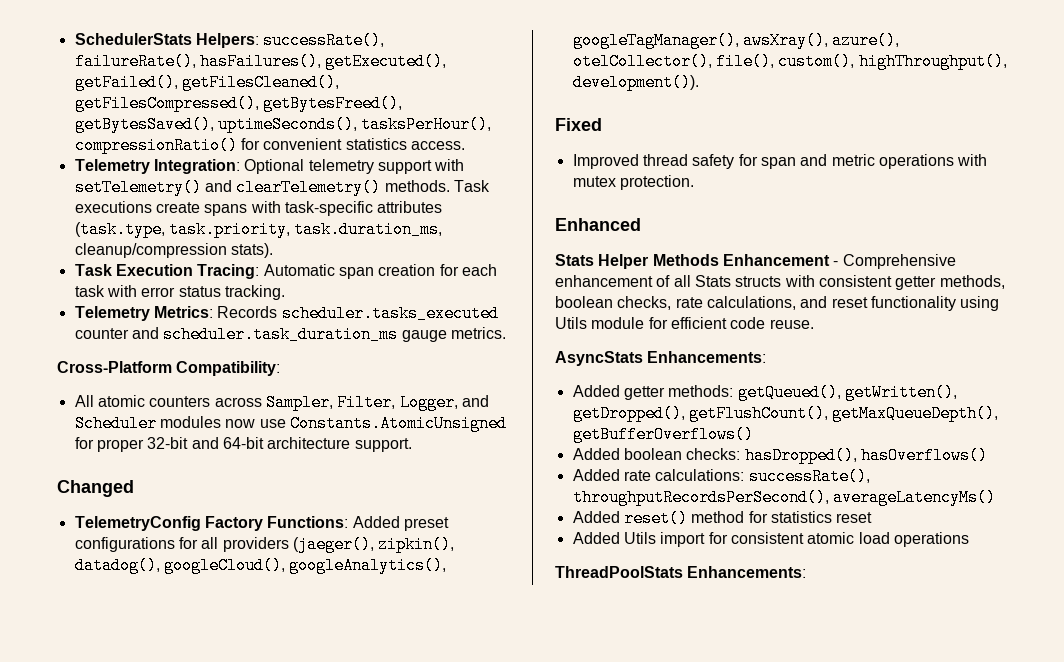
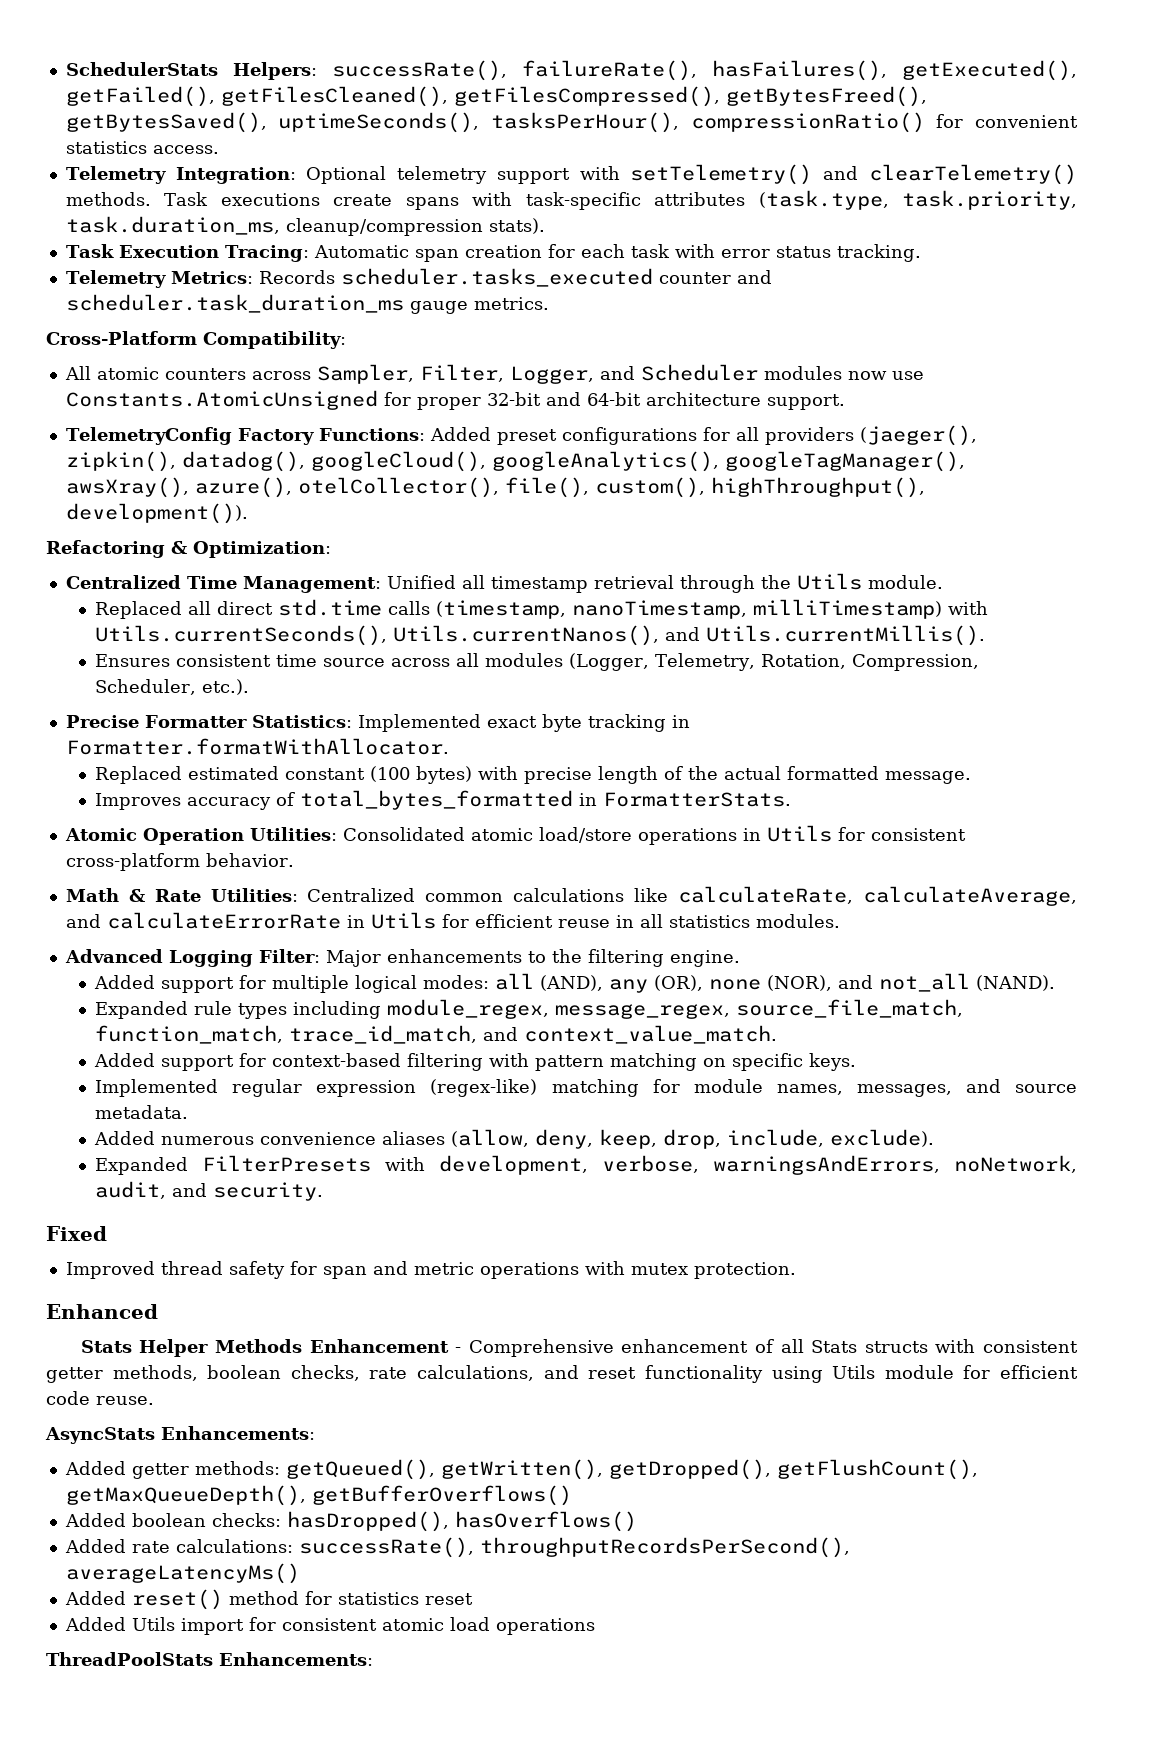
- Changed
+ Refactoring & Optimization:
+ Centralized Time Management: Unified all timestamp retrieval through the Utils module.
+ Replaced all direct std.time calls (timestamp, nanoTimestamp, milliTimestamp) with Utils.currentSeconds(), Utils.currentNanos(), and Utils.currentMillis().
+ Ensures consistent time source across all modules (Logger, Telemetry, Rotation, Compression, Scheduler, etc.).
+ Precise Formatter Statistics: Implemented exact byte tracking in Formatter.formatWithAllocator.
+ Replaced estimated constant (100 bytes) with precise length of the actual formatted message.
+ Improves accuracy of total_bytes_formatted in FormatterStats.
+ Atomic Operation Utilities: Consolidated atomic load/store operations in Utils for consistent cross-platform behavior.
+ Math & Rate Utilities: Centralized common calculations like calculateRate, calculateAverage, and calculateErrorRate in Utils for efficient reuse in all statistics modules.
+ Advanced Logging Filter: Major enhancements to the filtering engine.
+ Added support for multiple logical modes: all (AND), any (OR), none (NOR), and not_all (NAND).
+ Expanded rule types including module_regex, message_regex, source_file_match, function_match, trace_id_match, and context_value_match.
+ Added support for context-based filtering with pattern matching on specific keys.
+ Implemented regular expression (regex-like) matching for module names, messages, and source metadata.
+ Added numerous convenience aliases (allow, deny, keep, drop, include, exclude).
+ Expanded FilterPresets with development, verbose, warningsAndErrors, noNetwork, audit, and security.

